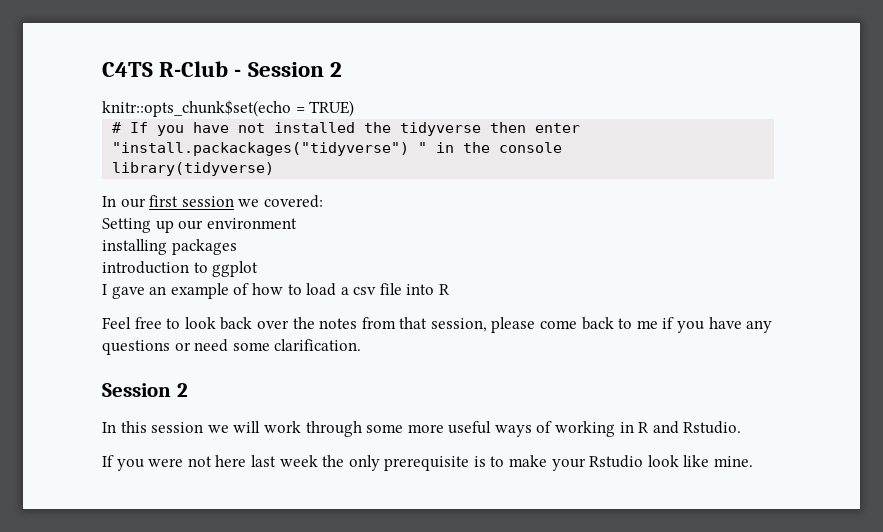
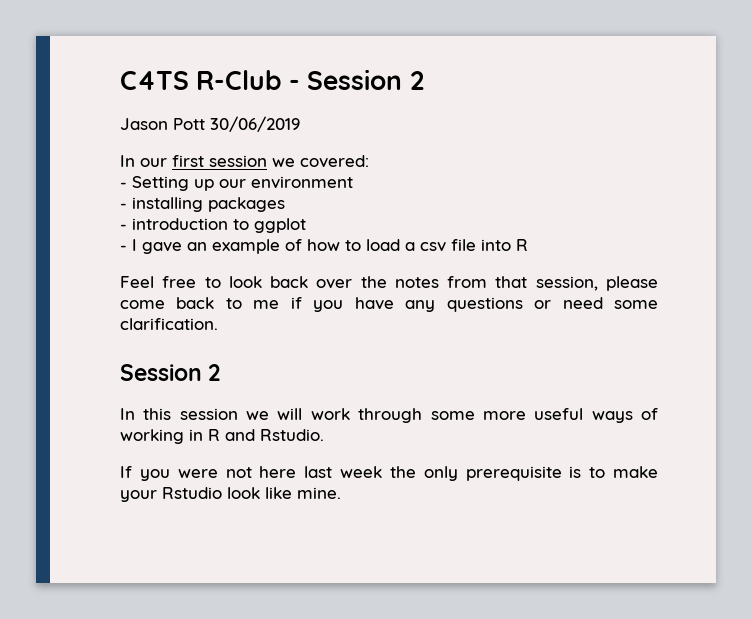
- knitr::opts_chunk$set(echo = TRUE)
- # If you have not installed the tidyverse then enter "install.packackages("tidyverse") " in the console
- library(tidyverse)
+ Jason Pott 30/06/2019
- Setting up our environment
+ - Setting up our environment
- installing packages
+ - installing packages
- introduction to ggplot
+ - introduction to ggplot
- I gave an example of how to load a csv file into R
+ - I gave an example of how to load a csv file into R

